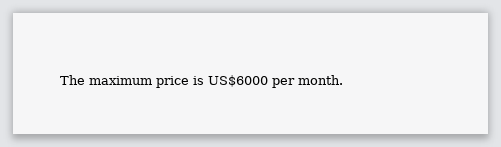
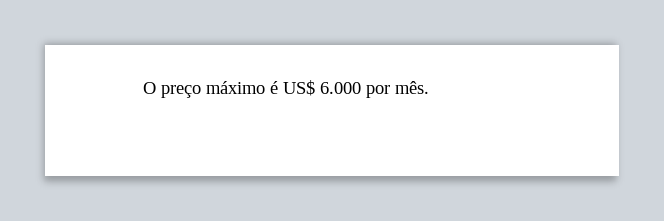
- The maximum price is US$6000 per month.
+ O preço máximo é US$ 6.000 por mês.

